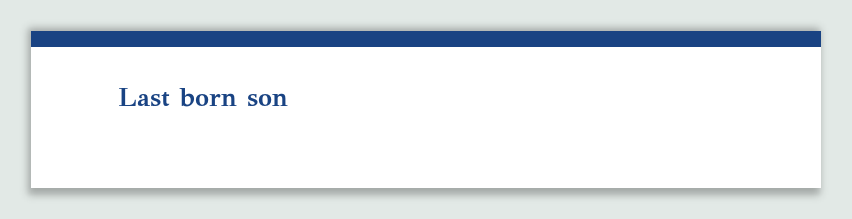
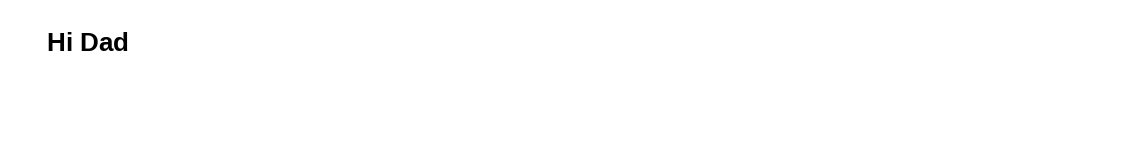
- Last born son
+ Hi Dad

